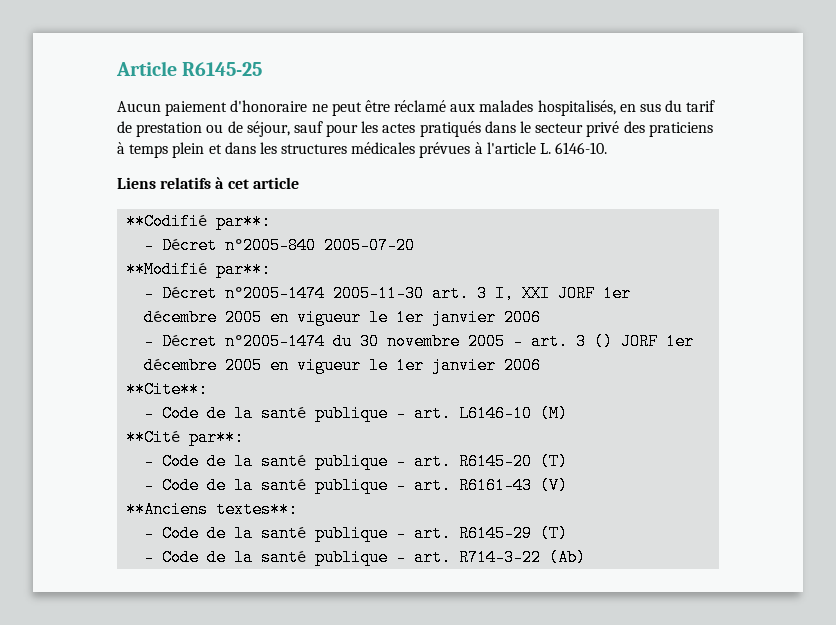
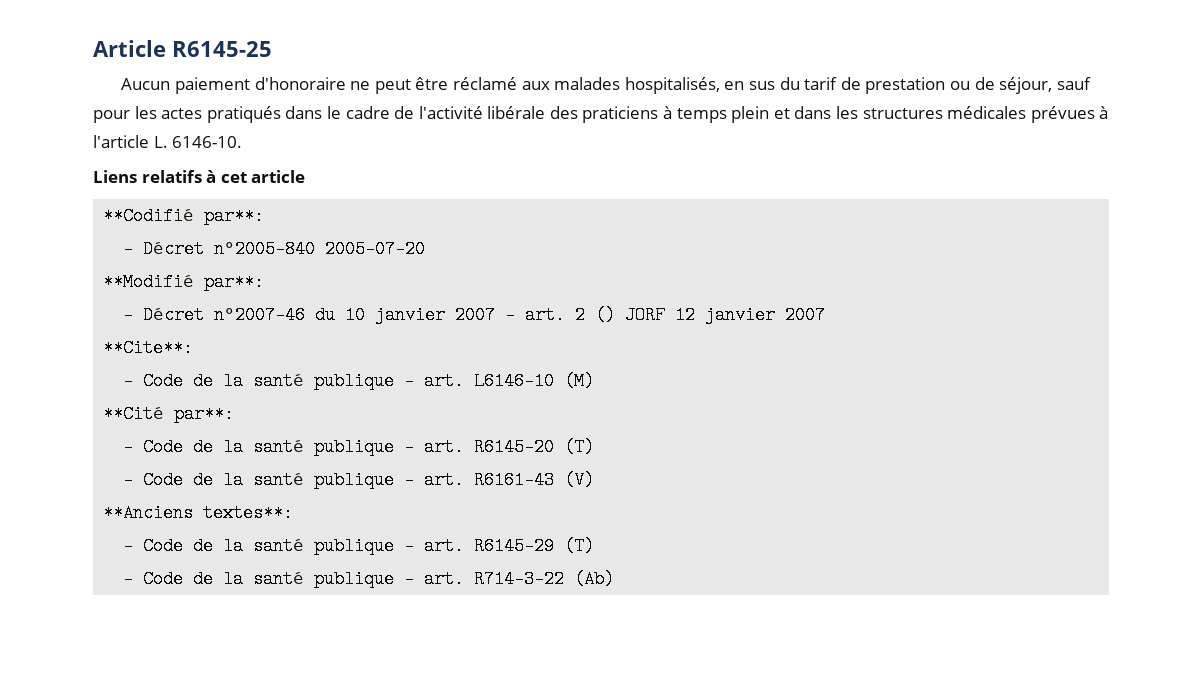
- Aucun paiement d'honoraire ne peut être réclamé aux malades hospitalisés, en sus du tarif de prestation ou de séjour, sauf pour les actes pratiqués dans le secteur privé des praticiens à temps plein et dans les structures médicales prévues à l'article L. 6146-10.
+ Aucun paiement d'honoraire ne peut être réclamé aux malades hospitalisés, en sus du tarif de prestation ou de séjour, sauf pour les actes pratiqués dans le cadre de l'activité libérale des praticiens à temps plein et dans les structures médicales prévues à l'article L. 6146-10.
- - Décret n°2005-1474 2005-11-30 art. 3 I, XXI JORF 1er décembre 2005 en vigueur le 1er janvier 2006
- - Décret n°2005-1474 du 30 novembre 2005 - art. 3 () JORF 1er décembre 2005 en vigueur le 1er janvier 2006
+ - Décret n°2007-46 du 10 janvier 2007 - art. 2 () JORF 12 janvier 2007

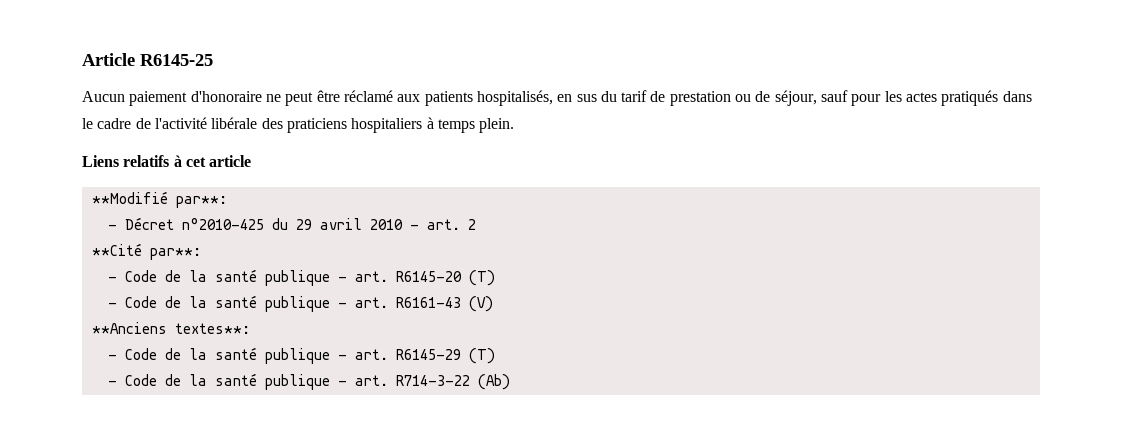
- Aucun paiement d'honoraire ne peut être réclamé aux malades hospitalisés, en sus du tarif de prestation ou de séjour, sauf pour les actes pratiqués dans le cadre de l'activité libérale des praticiens à temps plein et dans les structures médicales prévues à l'article L. 6146-10.
+ Aucun paiement d'honoraire ne peut être réclamé aux patients hospitalisés, en sus du tarif de prestation ou de séjour, sauf pour les actes pratiqués dans le cadre de l'activité libérale des praticiens hospitaliers à temps plein.
- **Codifié par**:
- - Décret n°2005-840 2005-07-20
  **Modifié par**:
- - Décret n°2007-46 du 10 janvier 2007 - art. 2 () JORF 12 janvier 2007
- **Cite**:
- - Code de la santé publique - art. L6146-10 (M)
+ - Décret n°2010-425 du 29 avril 2010 - art. 2

